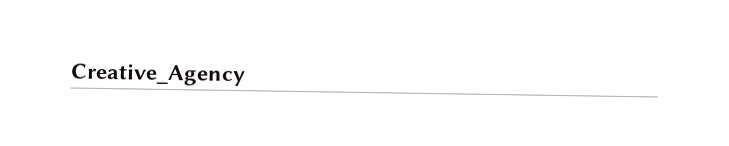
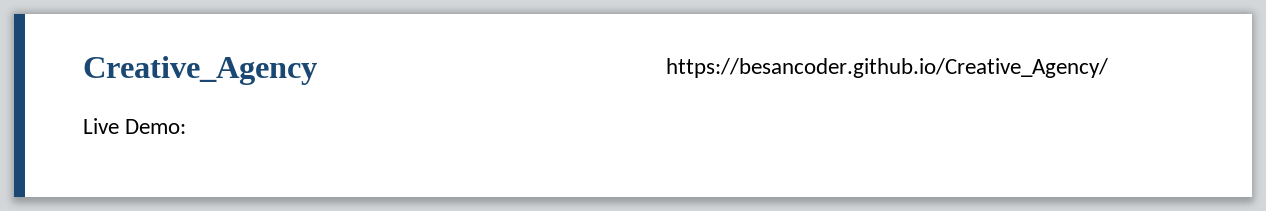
+ Live Demo: https://besancoder.github.io/Creative_Agency/

